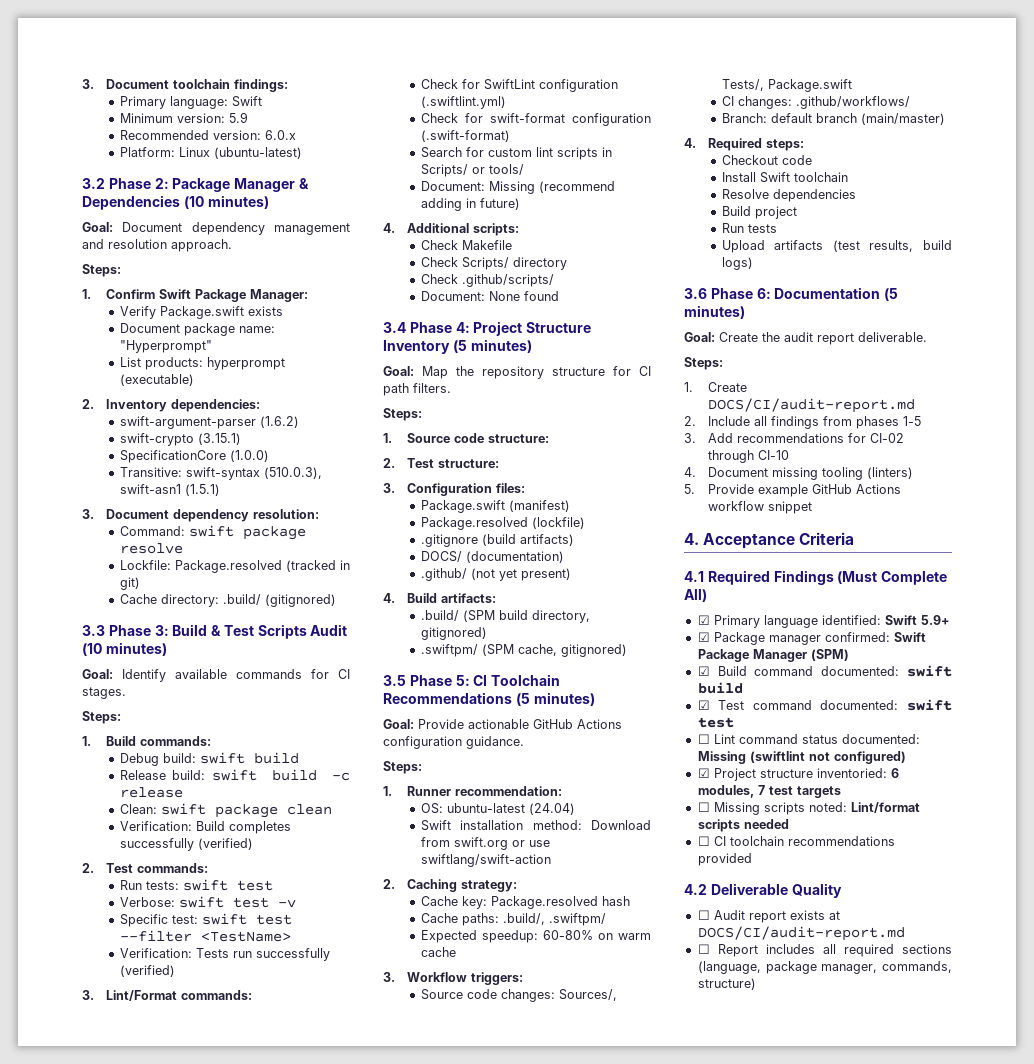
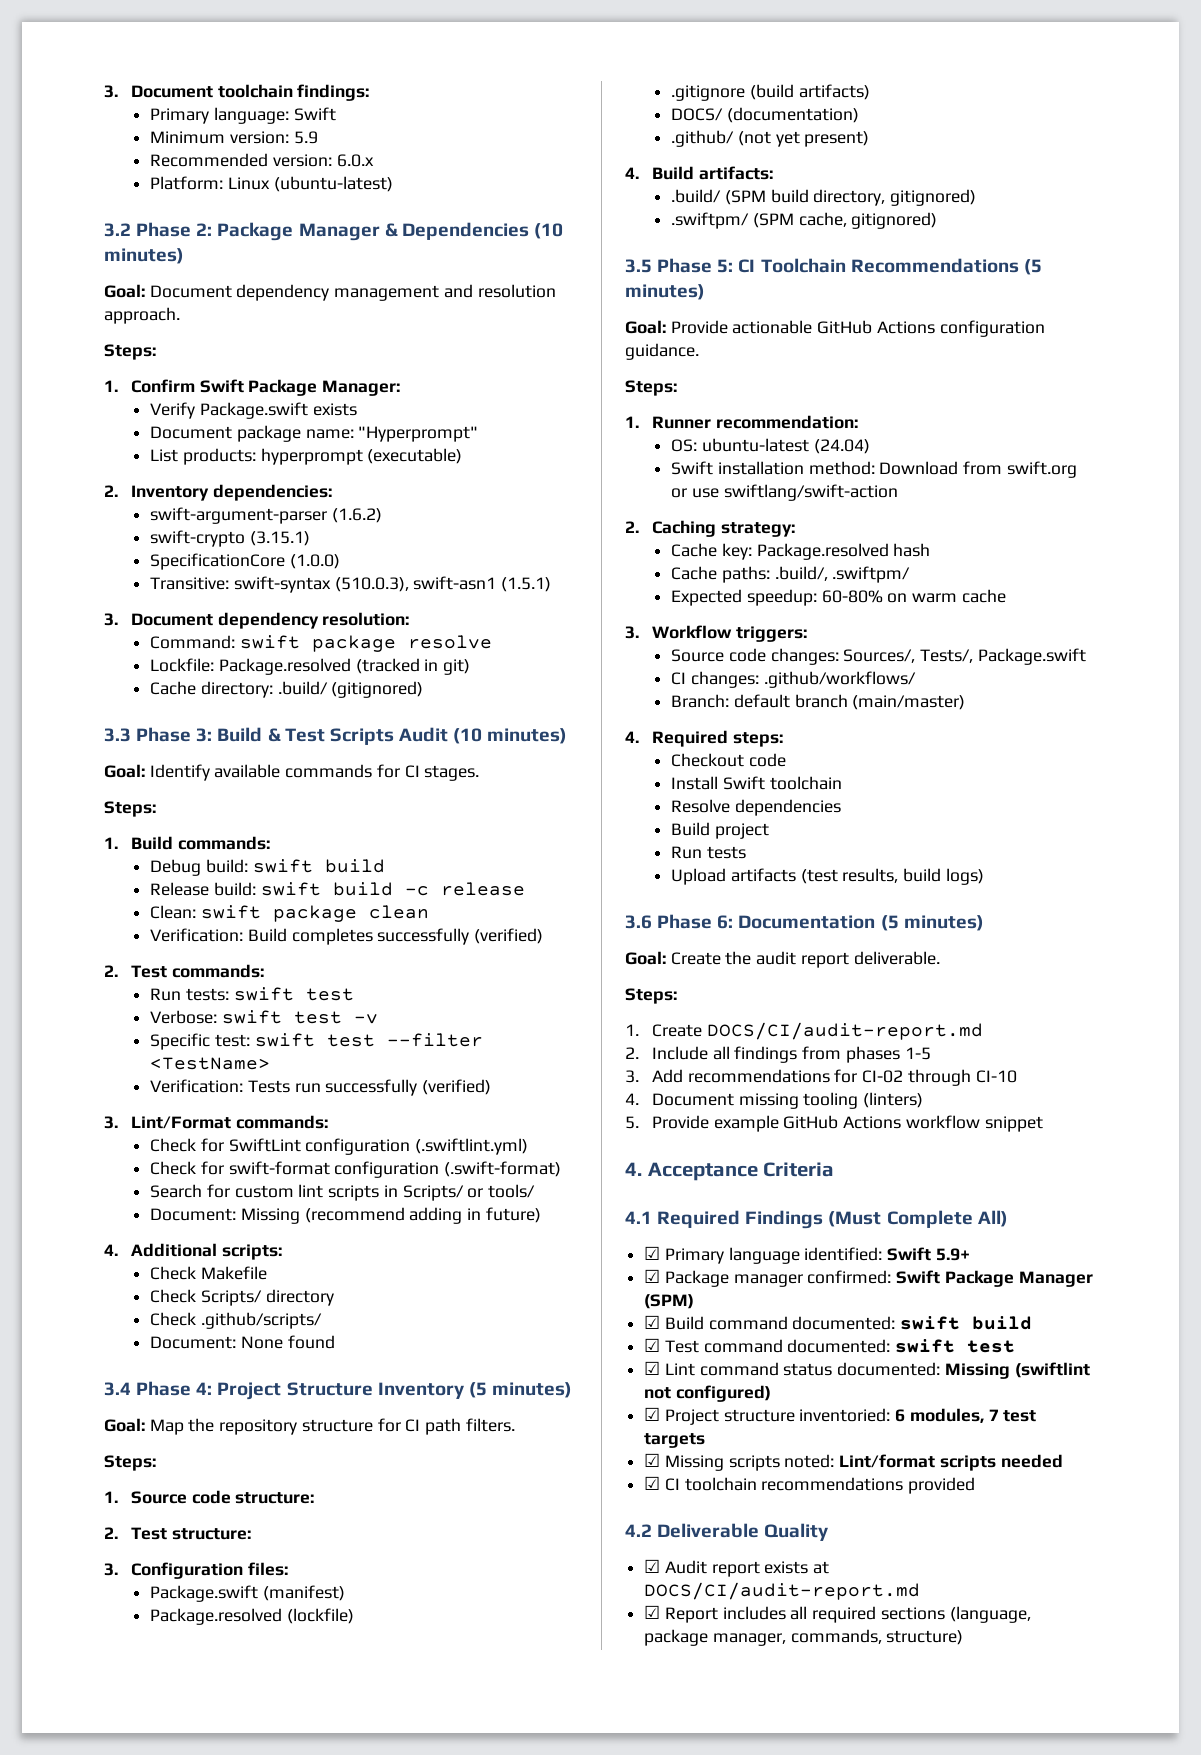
- ☐ Lint command status documented: Missing (swiftlint not configured)
+ ☑ Lint command status documented: Missing (swiftlint not configured)
- ☐ Missing scripts noted: Lint/format scripts needed
+ ☑ Missing scripts noted: Lint/format scripts needed
- ☐ CI toolchain recommendations provided
+ ☑ CI toolchain recommendations provided
- ☐ Audit report exists at DOCS/CI/audit-report.md
+ ☑ Audit report exists at DOCS/CI/audit-report.md
- ☐ Report includes all required sections (language, package manager, commands, structure)
+ ☑ Report includes all required sections (language, package manager, commands, structure)

